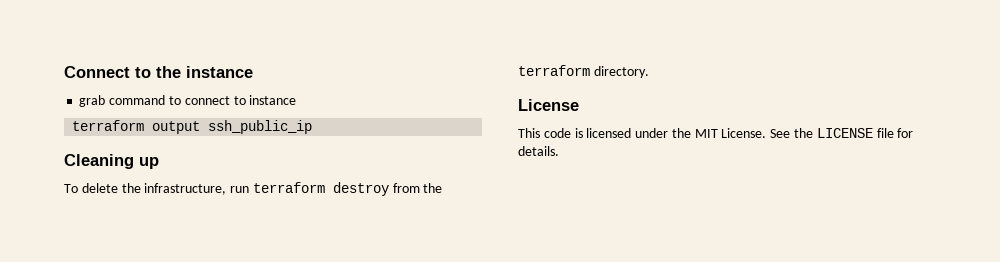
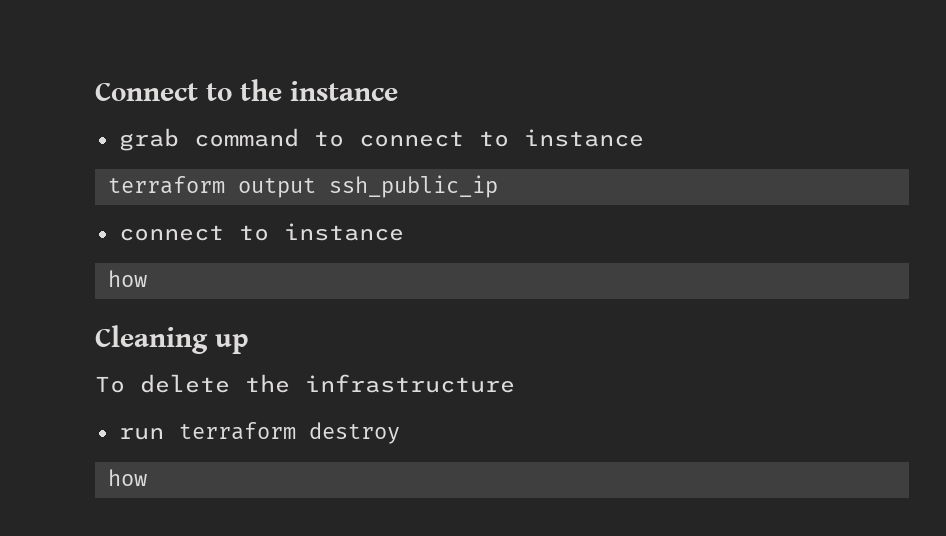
  terraform output ssh_public_ip
+ connect to instance
+ how
- To delete the infrastructure, run terraform destroy from the terraform directory.
- License
- This code is licensed under the MIT License. See the LICENSE file for details.
+ To delete the infrastructure
+ run terraform destroy
+ how

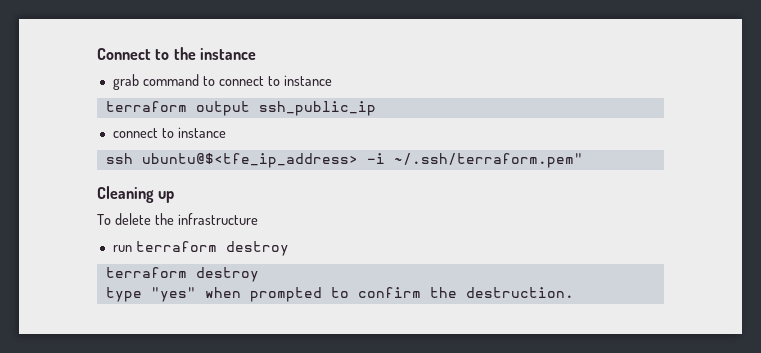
  terraform output ssh_public_ip
  connect to instance
- how
+ ssh ubuntu@$<tfe_ip_address> -i ~/.ssh/terraform.pem"
  run terraform destroy
- how
+ terraform destroy
+ type "yes" when prompted to confirm the destruction.

